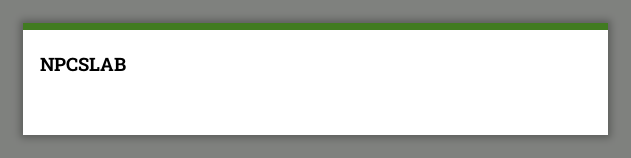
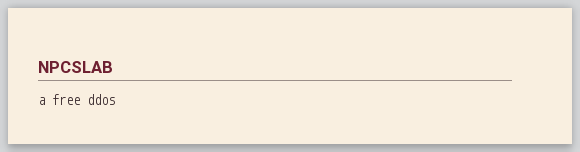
+ a free ddos

